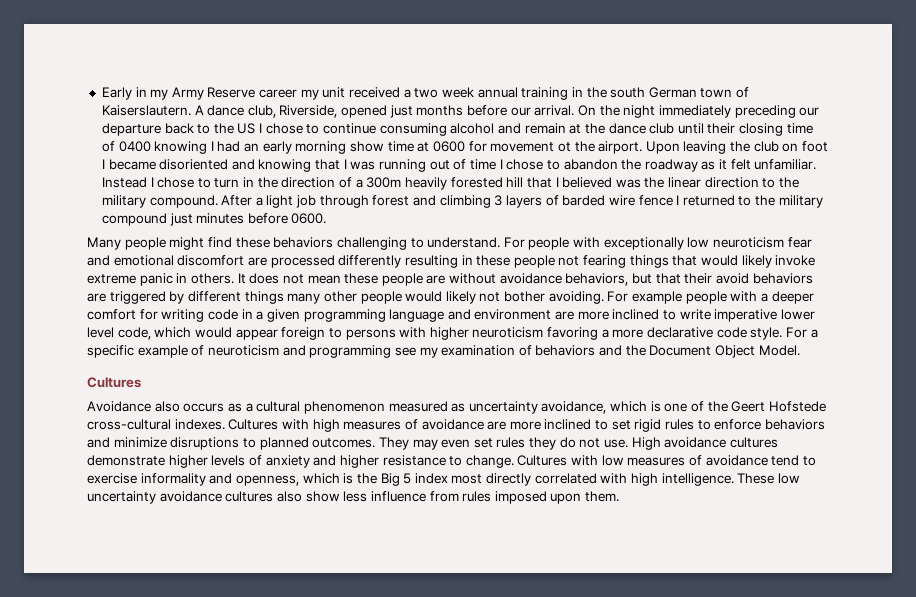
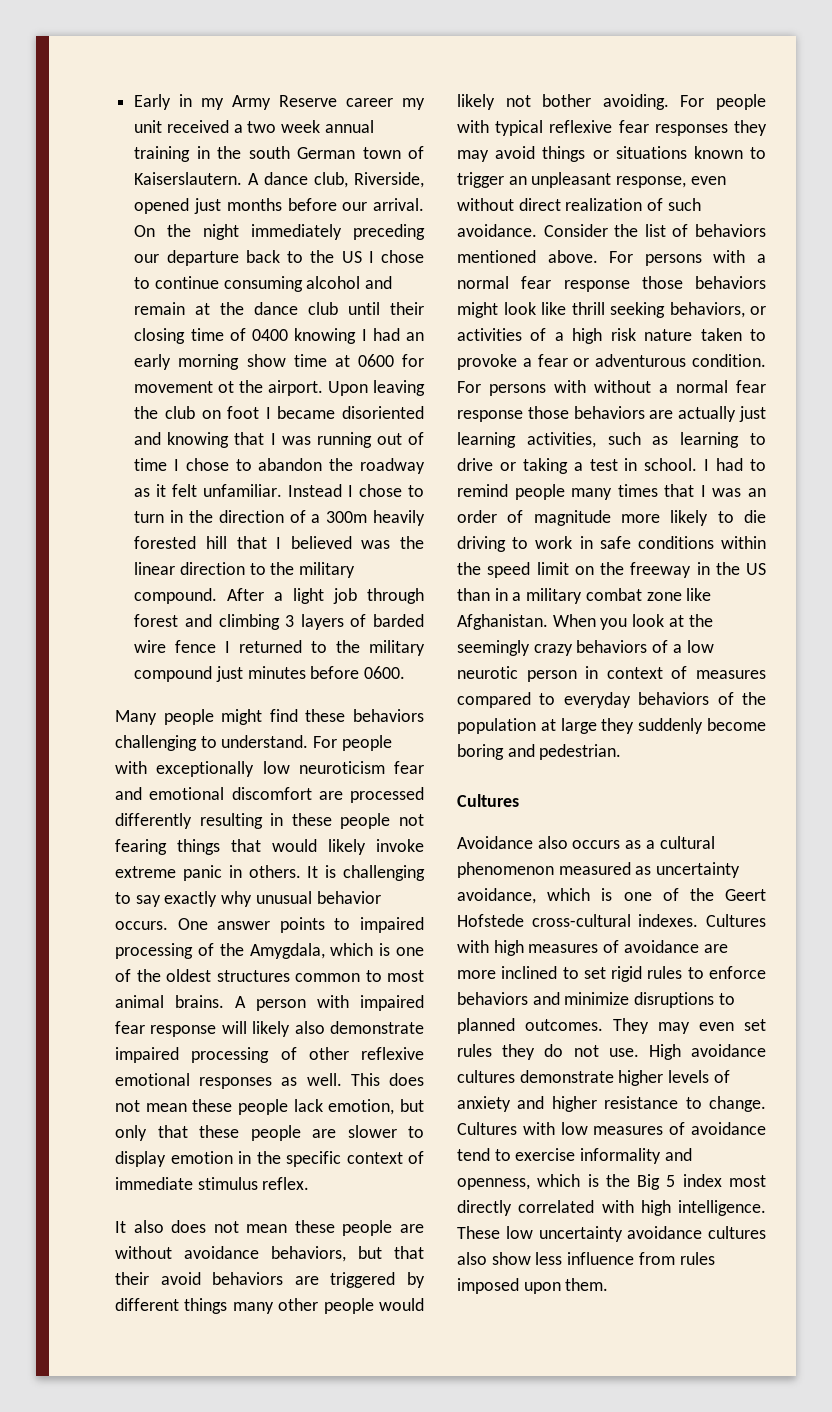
- It does not mean these people are without avoidance behaviors, but that their avoid behaviors are triggered by different things many other people would likely not bother avoiding.
+ It is challenging to say exactly why unusual behavior occurs. One answer points to impaired processing of the Amygdala, which is one of the oldest structures common to most animal brains. A person with impaired fear response will likely also demonstrate impaired processing of other reflexive emotional responses as well. This does not mean these people lack emotion, but only that these people are slower to display emotion in the specific context of immediate stimulus reflex.
+ It also does not mean these people are without avoidance behaviors, but that their avoid behaviors are triggered by different things many other people would likely not bother avoiding.
- For example people with a deeper comfort for writing code in a given programming language and environment are more inclined to write imperative lower level code, which would appear foreign to persons with higher neuroticism favoring a more declarative code style. For a specific example of neuroticism and programming see my examination of behaviors and the Document Object Model.
+ For people with typical reflexive fear responses they may avoid things or situations known to trigger an unpleasant response, even without direct realization of such avoidance. Consider the list of behaviors mentioned above. For persons with a normal fear response those behaviors might look like thrill seeking behaviors, or activities of a high risk nature taken to provoke a fear or adventurous condition. For persons with without a normal fear response those behaviors are actually just learning activities, such as learning to drive or taking a test in school. I had to remind people many times that I was an order of magnitude more likely to die driving to work in safe conditions within the speed limit on the freeway in the US than in a military combat zone like Afghanistan. When you look at the seemingly crazy behaviors of a low neurotic person in context of measures compared to everyday behaviors of the population at large they suddenly become boring and pedestrian.

